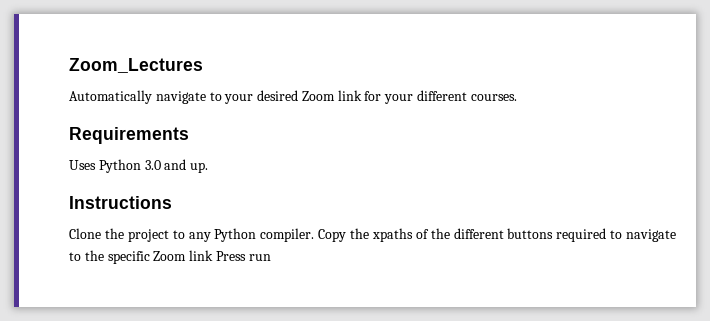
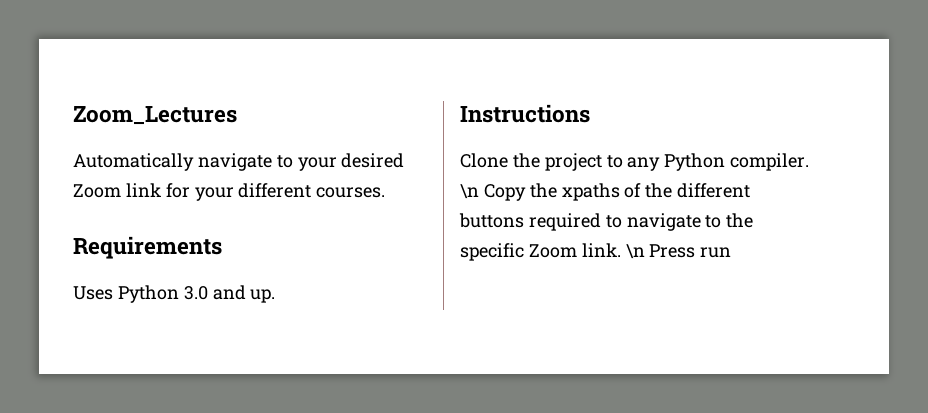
- Copy the xpaths of the different buttons required to navigate to the specific Zoom link Press run
+ \n Copy the xpaths of the different buttons required to navigate to the specific Zoom link. \n Press run

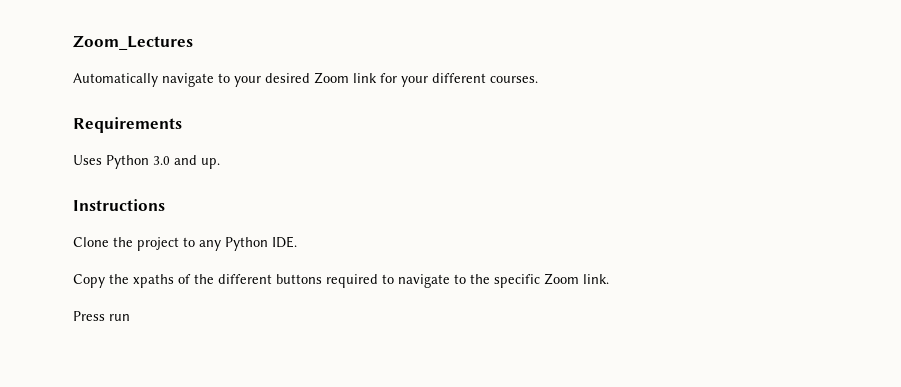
- Clone the project to any Python compiler. \n Copy the xpaths of the different buttons required to navigate to the specific Zoom link. \n Press run
+ Clone the project to any Python IDE.
+ Copy the xpaths of the different buttons required to navigate to the specific Zoom link.
+ Press run

